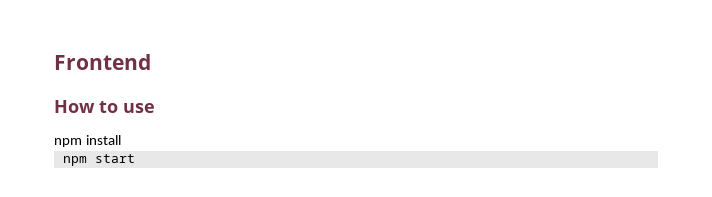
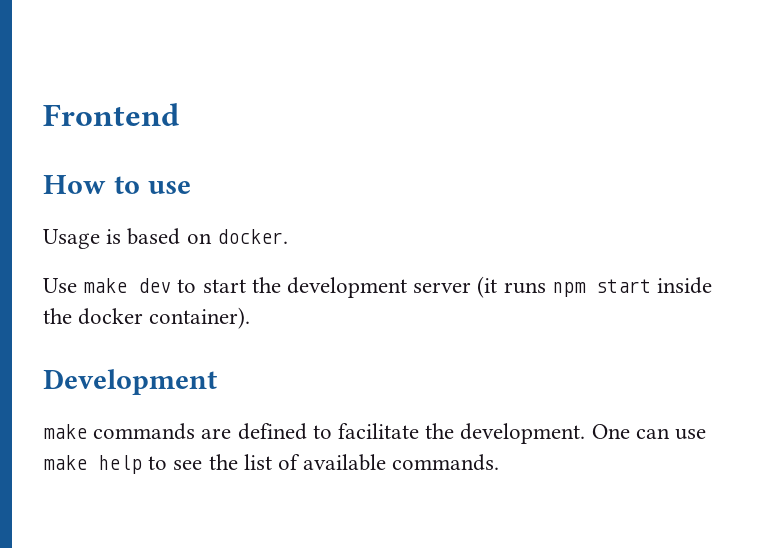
- npm install
- npm start
+ Usage is based on docker.
+ Use make dev to start the development server (it runs npm start inside the docker container).
+ Development
+ make commands are defined to facilitate the development. One can use make help to see the list of available commands.

